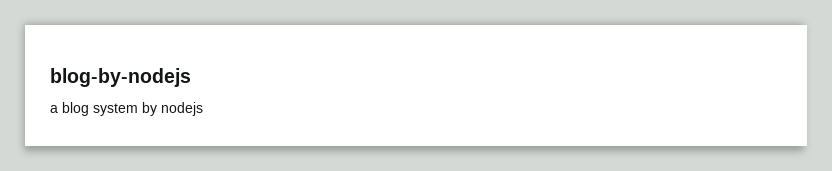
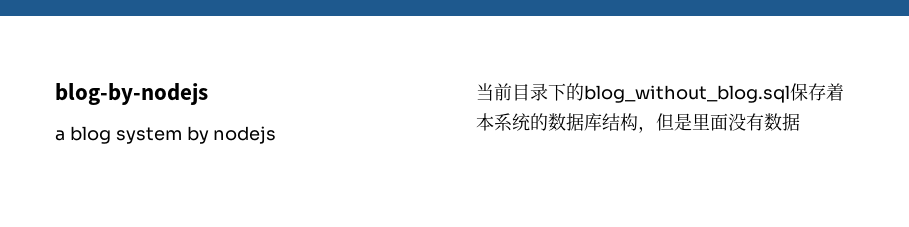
+ 当前目录下的blog_without_blog.sql保存着本系统的数据库结构，但是里面没有数据

